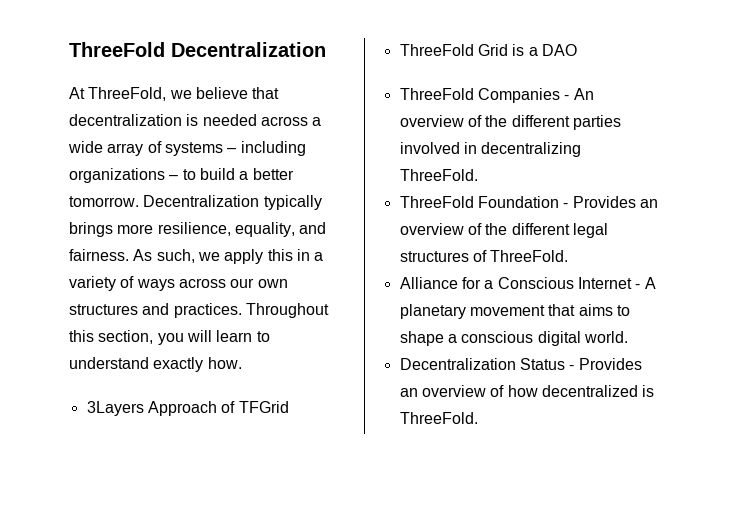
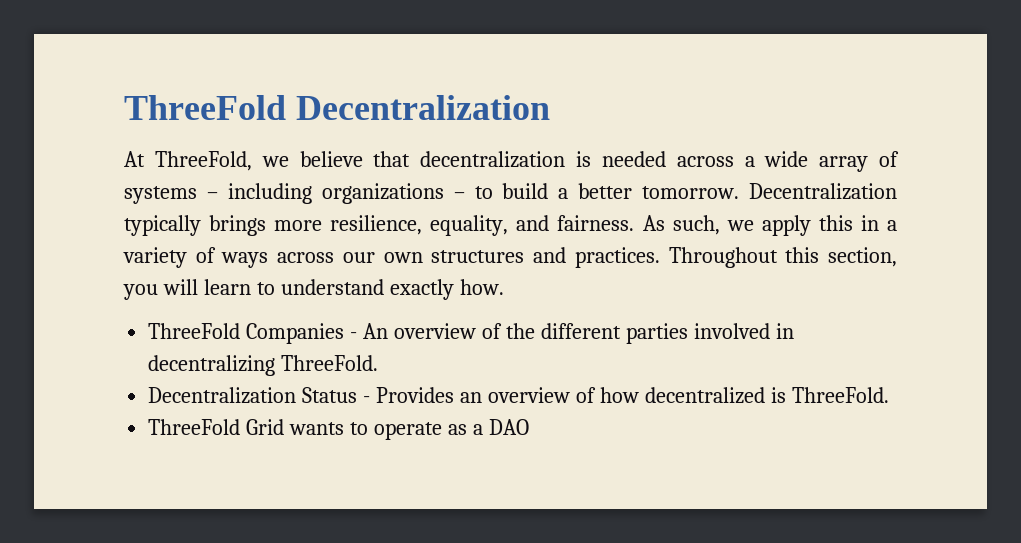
- 3Layers Approach of TFGrid
- ThreeFold Grid is a DAO
- ThreeFold Foundation - Provides an overview of the different legal structures of ThreeFold.
- Alliance for a Conscious Internet - A planetary movement that aims to shape a conscious digital world.
+ ThreeFold Grid wants to operate as a DAO

